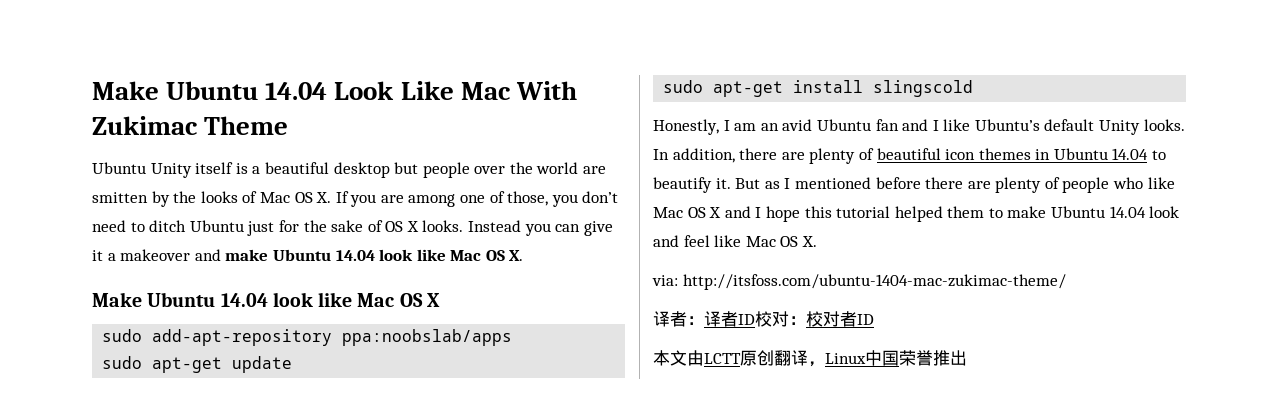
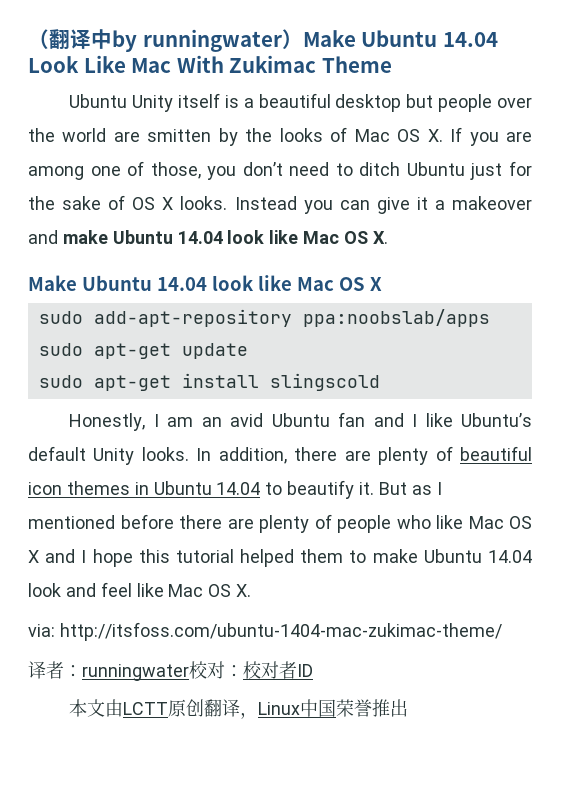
- Make Ubuntu 14.04 Look Like Mac With Zukimac Theme
+ （翻译中by runningwater）Make Ubuntu 14.04 Look Like Mac With Zukimac Theme
- 译者：译者ID校对：校对者ID
+ 译者：runningwater校对：校对者ID

